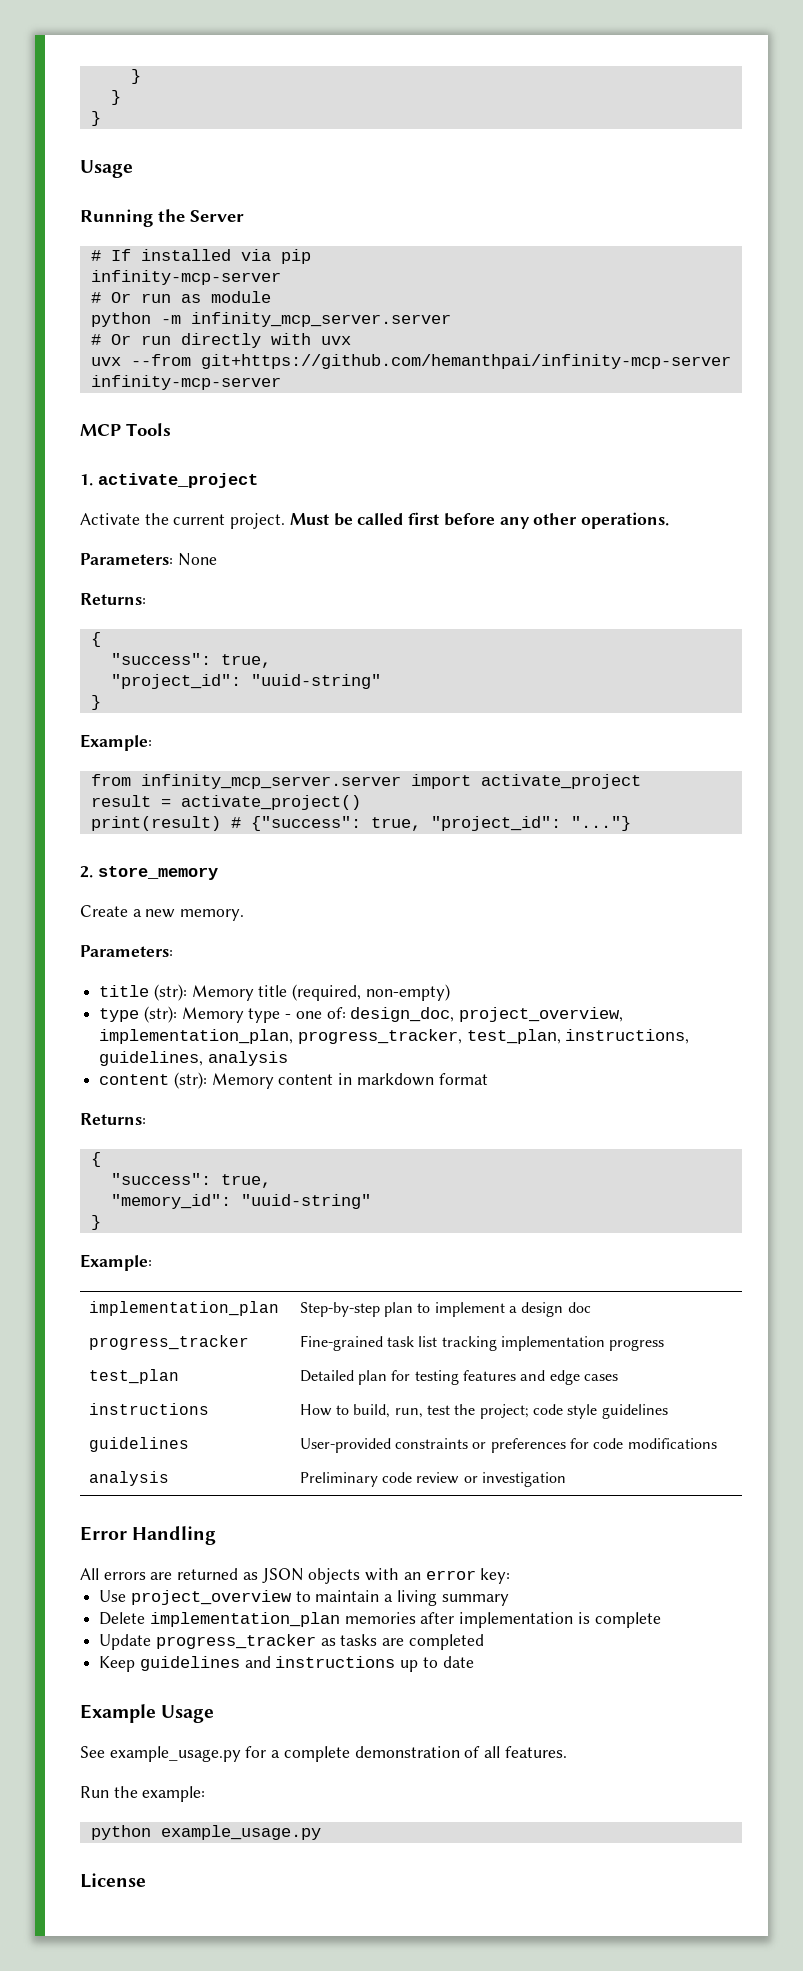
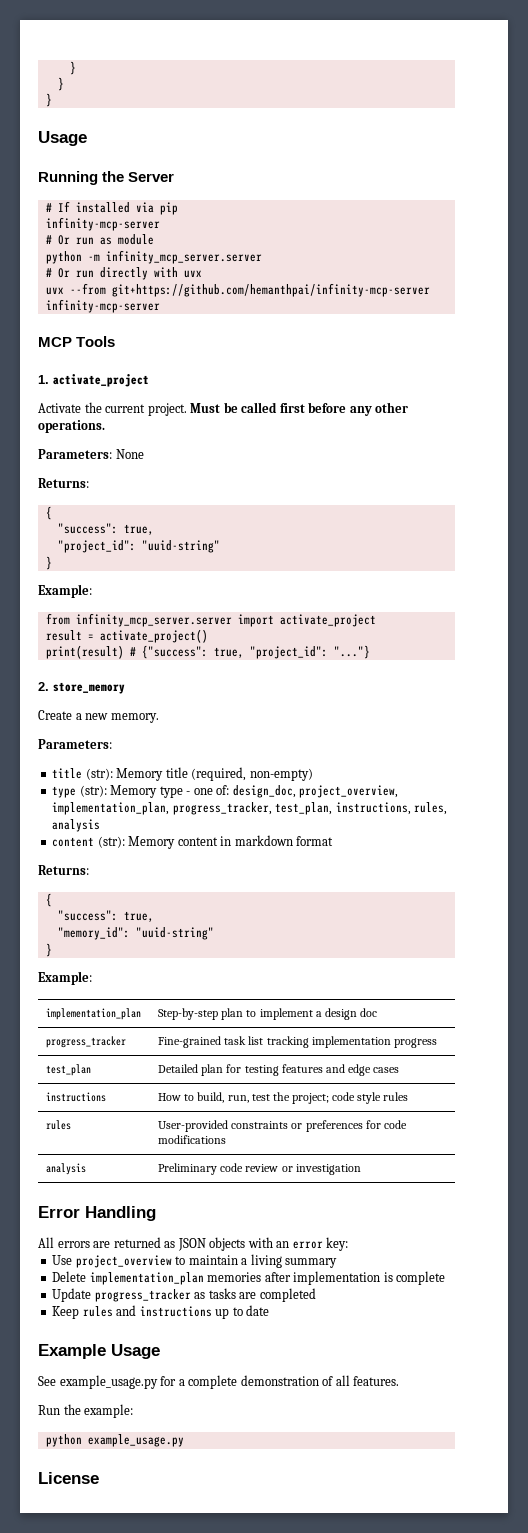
- type (str): Memory type - one of: design_doc, project_overview, implementation_plan, progress_tracker, test_plan, instructions, guidelines, analysis
+ type (str): Memory type - one of: design_doc, project_overview, implementation_plan, progress_tracker, test_plan, instructions, rules, analysis
- instructions | How to build, run, test the project; code style guidelines
- guidelines | User-provided constraints or preferences for code modifications
+ instructions | How to build, run, test the project; code style rules
+ rules | User-provided constraints or preferences for code modifications
- Keep guidelines and instructions up to date
+ Keep rules and instructions up to date

